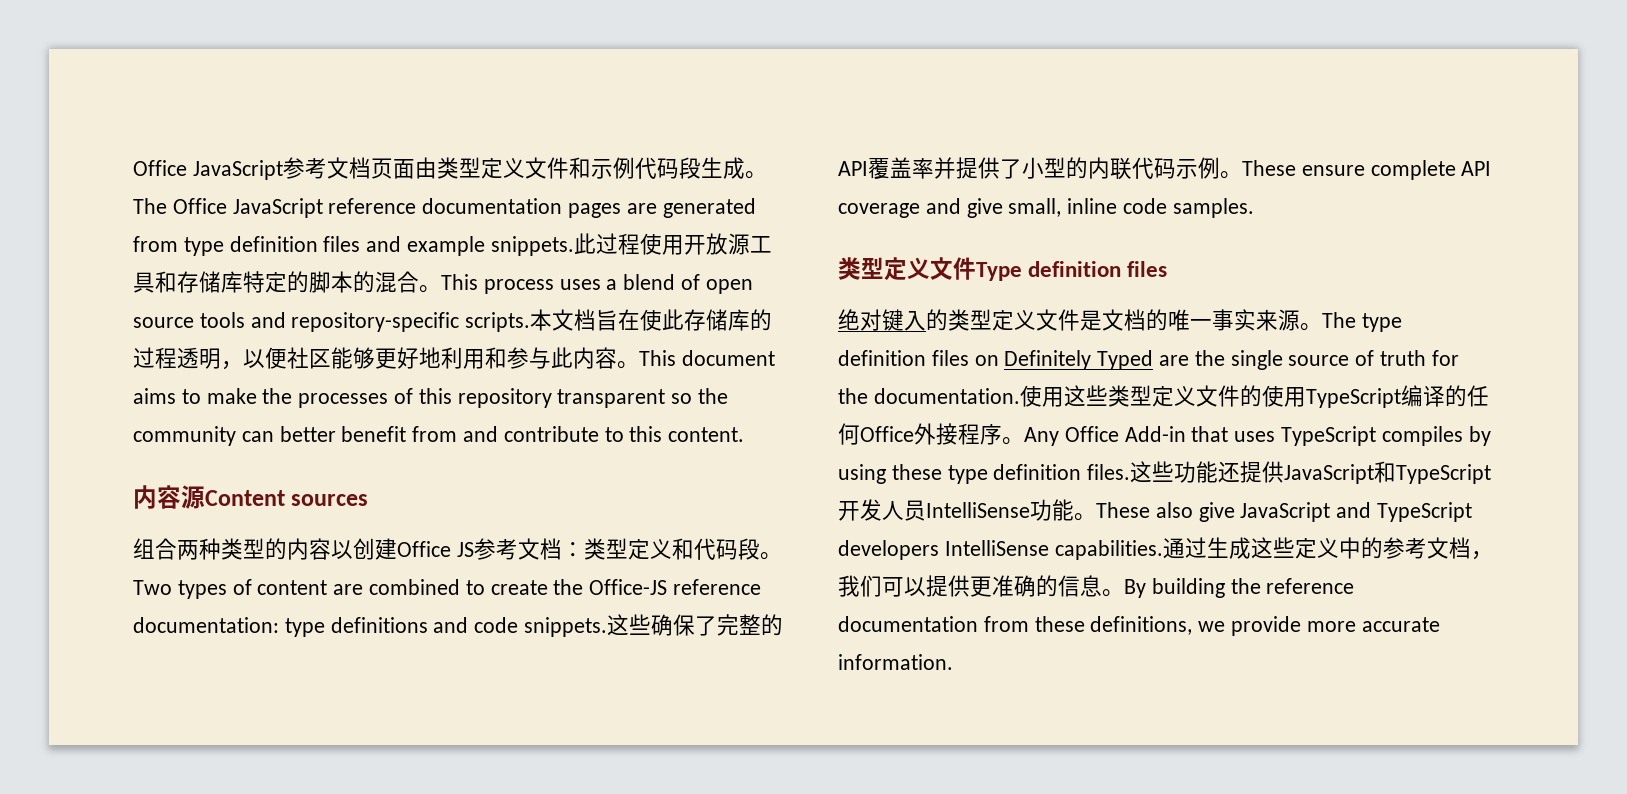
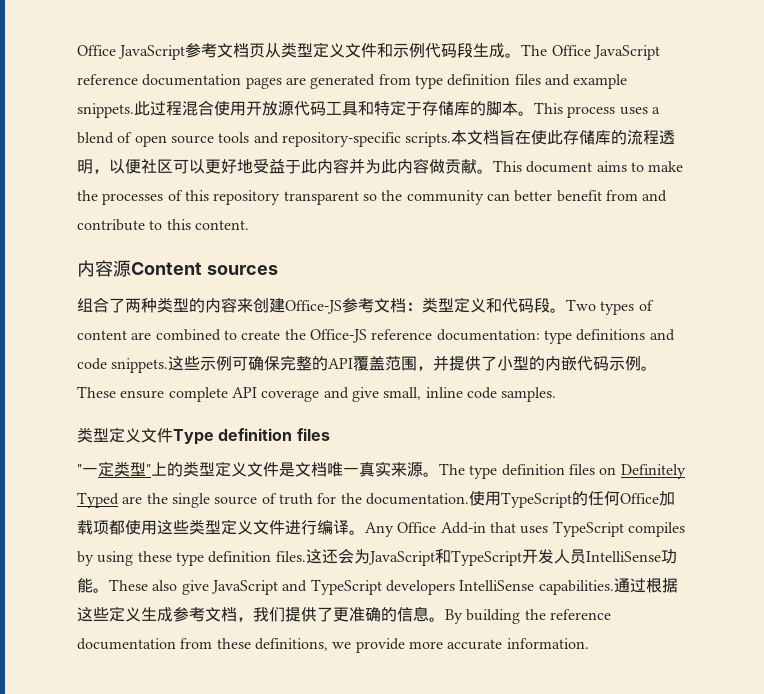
- Office JavaScript参考文档页面由类型定义文件和示例代码段生成。
+ Office JavaScript参考文档页从类型定义文件和示例代码段生成。
- 此过程使用开放源工具和存储库特定的脚本的混合。
+ 此过程混合使用开放源代码工具和特定于存储库的脚本。
- 本文档旨在使此存储库的过程透明，以便社区能够更好地利用和参与此内容。
+ 本文档旨在使此存储库的流程透明，以便社区可以更好地受益于此内容并为此内容做贡献。
- 组合两种类型的内容以创建Office JS参考文档：类型定义和代码段。
+ 组合了两种类型的内容来创建Office-JS参考文档：类型定义和代码段。
- 这些确保了完整的API覆盖率并提供了小型的内联代码示例。
+ 这些示例可确保完整的API覆盖范围，并提供了小型的内嵌代码示例。
- 绝对键入的类型定义文件是文档的唯一事实来源。
+ "一定类型"上的类型定义文件是文档唯一真实来源。
- 使用这些类型定义文件的使用TypeScript编译的任何Office外接程序。
+ 使用TypeScript的任何Office加载项都使用这些类型定义文件进行编译。
- 这些功能还提供JavaScript和TypeScript开发人员IntelliSense功能。
+ 这还会为JavaScript和TypeScript开发人员IntelliSense功能。
- 通过生成这些定义中的参考文档，我们可以提供更准确的信息。
+ 通过根据这些定义生成参考文档，我们提供了更准确的信息。

